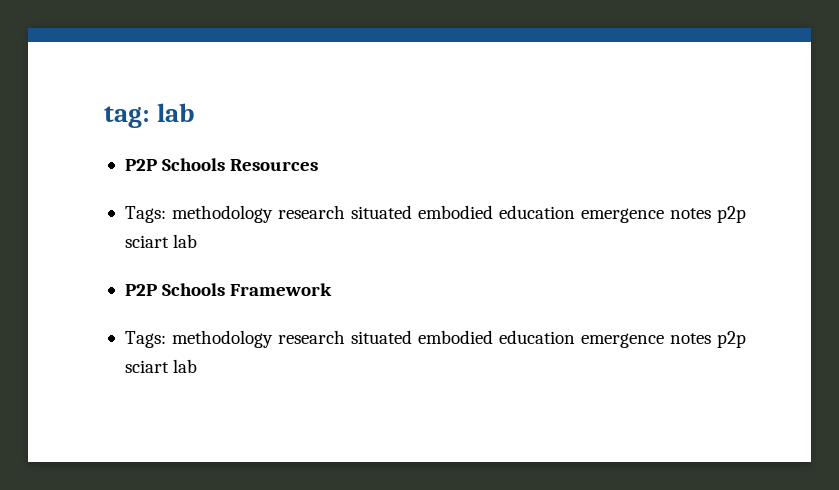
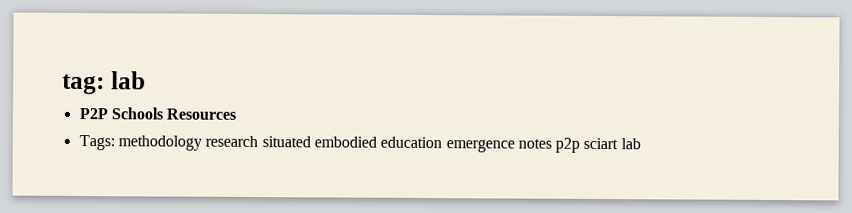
- P2P Schools Framework
- Tags: methodology research situated embodied education emergence notes p2p sciart lab

